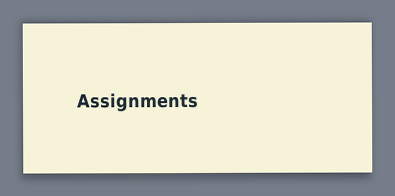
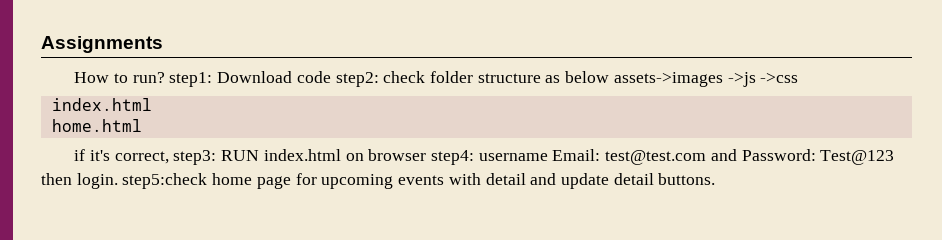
+ How to run? step1: Download code step2: check folder structure as below assets->images ->js ->css
+ index.html
+ home.html
+ if it's correct, step3: RUN index.html on browser step4: username Email: test@test.com and Password: Test@123 then login. step5:check home page for upcoming events with detail and update detail buttons.

